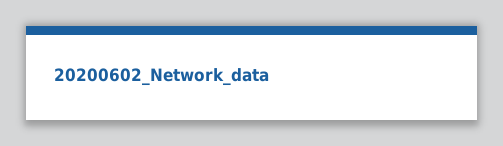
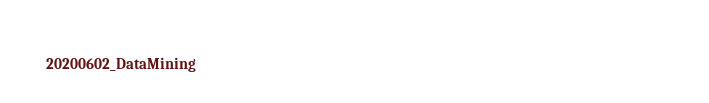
- 20200602_Network_data
+ 20200602_DataMining

